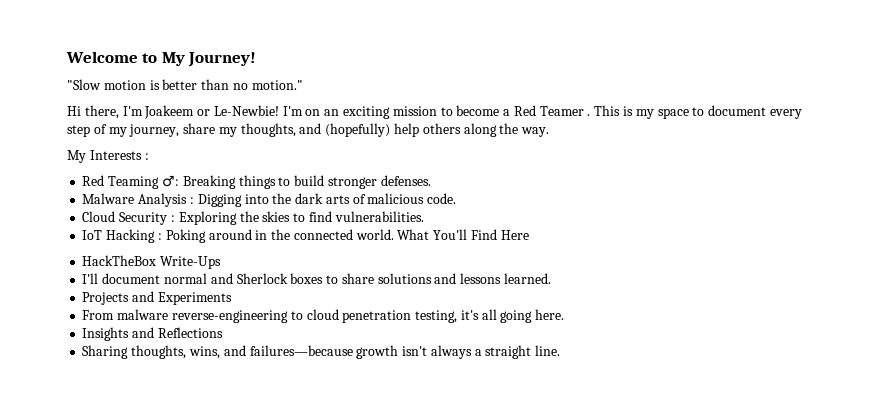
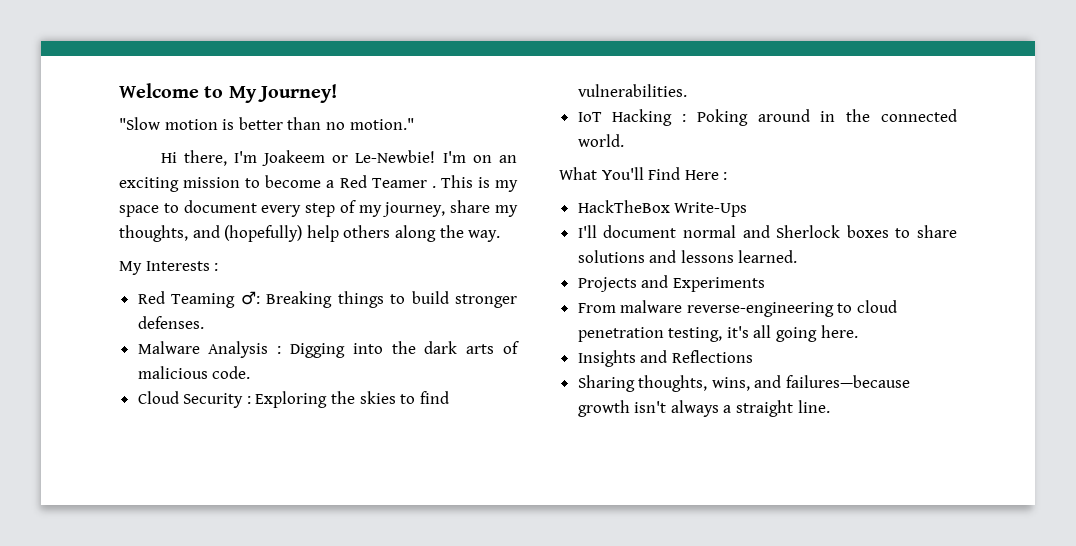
- IoT Hacking : Poking around in the connected world. What You'll Find Here
+ IoT Hacking : Poking around in the connected world.
+ What You'll Find Here :

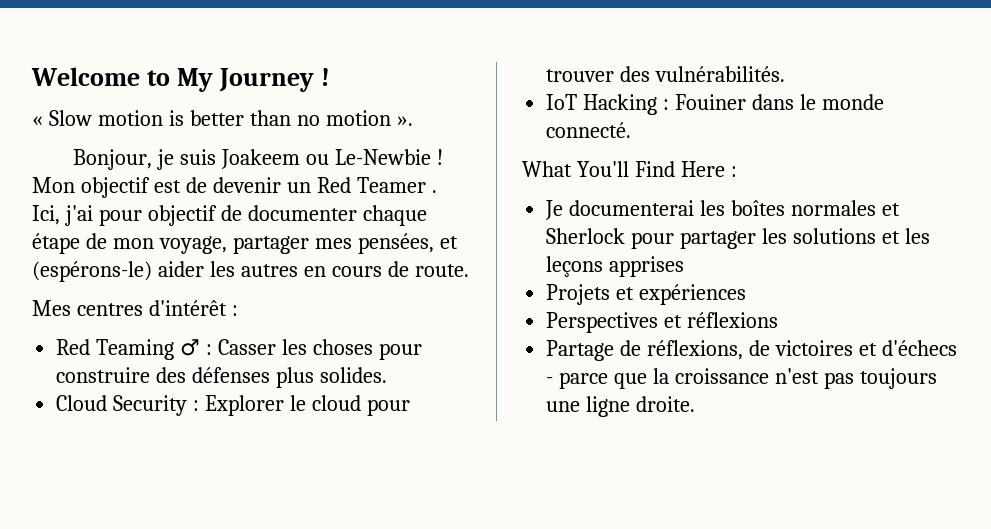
- Welcome to My Journey!
- "Slow motion is better than no motion."
- Hi there, I'm Joakeem or Le-Newbie! I'm on an exciting mission to become a Red Teamer . This is my space to document every step of my journey, share my thoughts, and (hopefully) help others along the way.
- My Interests :
- Red Teaming ♂: Breaking things to build stronger defenses.
- Malware Analysis : Digging into the dark arts of malicious code.
- Cloud Security : Exploring the skies to find vulnerabilities.
- IoT Hacking : Poking around in the connected world.
+ Welcome to My Journey !
+ « Slow motion is better than no motion ».
+ Bonjour, je suis Joakeem ou Le-Newbie ! Mon objectif est de devenir un Red Teamer . Ici, j'ai pour objectif de documenter chaque étape de mon voyage, partager mes pensées, et (espérons-le) aider les autres en cours de route.
+ Mes centres d'intérêt :
+ Red Teaming ♂ : Casser les choses pour construire des défenses plus solides.
+ Cloud Security : Explorer le cloud pour trouver des vulnérabilités.
+ IoT Hacking : Fouiner dans le monde connecté.
- HackTheBox Write-Ups
- I'll document normal and Sherlock boxes to share solutions and lessons learned.
- Projects and Experiments
- From malware reverse-engineering to cloud penetration testing, it's all going here.
- Insights and Reflections
- Sharing thoughts, wins, and failures—because growth isn't always a straight line.
+ Je documenterai les boîtes normales et Sherlock pour partager les solutions et les leçons apprises
+ Projets et expériences
+ Perspectives et réflexions
+ Partage de réflexions, de victoires et d'échecs - parce que la croissance n'est pas toujours une ligne droite.

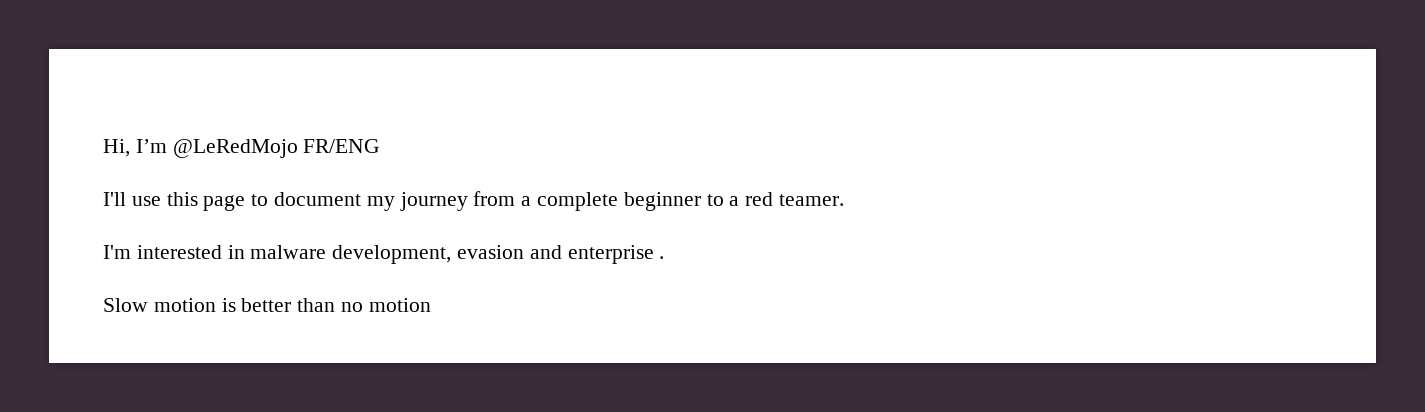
- Welcome to My Journey !
- « Slow motion is better than no motion ».
- Bonjour, je suis Joakeem ou Le-Newbie ! Mon objectif est de devenir un Red Teamer . Ici, j'ai pour objectif de documenter chaque étape de mon voyage, partager mes pensées, et (espérons-le) aider les autres en cours de route.
- Mes centres d'intérêt :
- Red Teaming ♂ : Casser les choses pour construire des défenses plus solides.
- Cloud Security : Explorer le cloud pour trouver des vulnérabilités.
- IoT Hacking : Fouiner dans le monde connecté.
- What You'll Find Here :
- Je documenterai les boîtes normales et Sherlock pour partager les solutions et les leçons apprises
- Projets et expériences
- Perspectives et réflexions
- Partage de réflexions, de victoires et d'échecs - parce que la croissance n'est pas toujours une ligne droite.
+ Hi, I’m @LeRedMojo FR/ENG
+ I'll use this page to document my journey from a complete beginner to a red teamer.
+ I'm interested in malware development, evasion and enterprise .
+ Slow motion is better than no motion

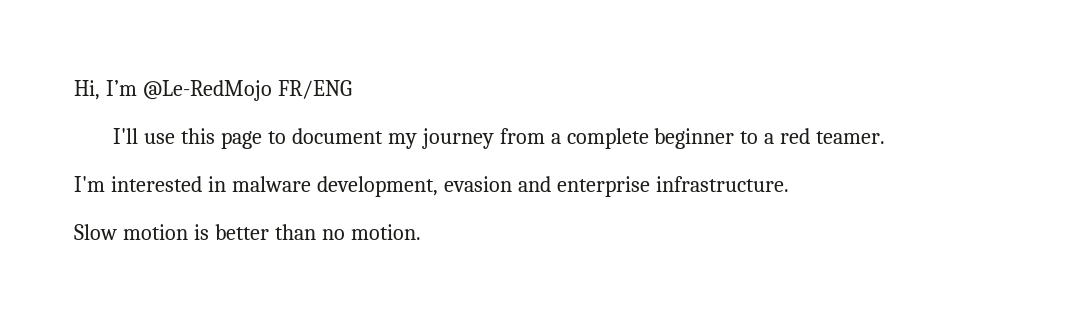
- Hi, I’m @LeRedMojo FR/ENG
+ Hi, I’m @Le-RedMojo FR/ENG
- I'm interested in malware development, evasion and enterprise .
+ I'm interested in malware development, evasion and enterprise infrastructure.
- Slow motion is better than no motion
+ Slow motion is better than no motion.

